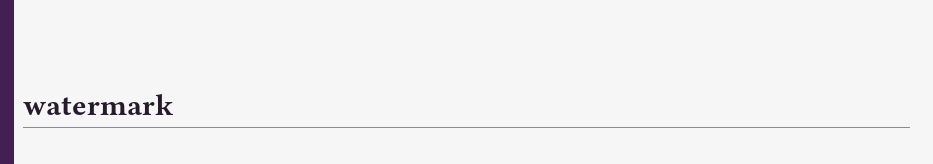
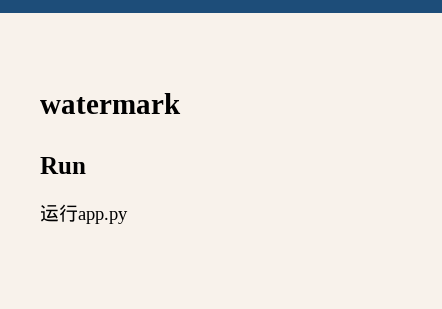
+ Run
+ 运行app.py

